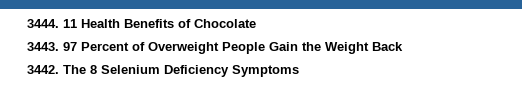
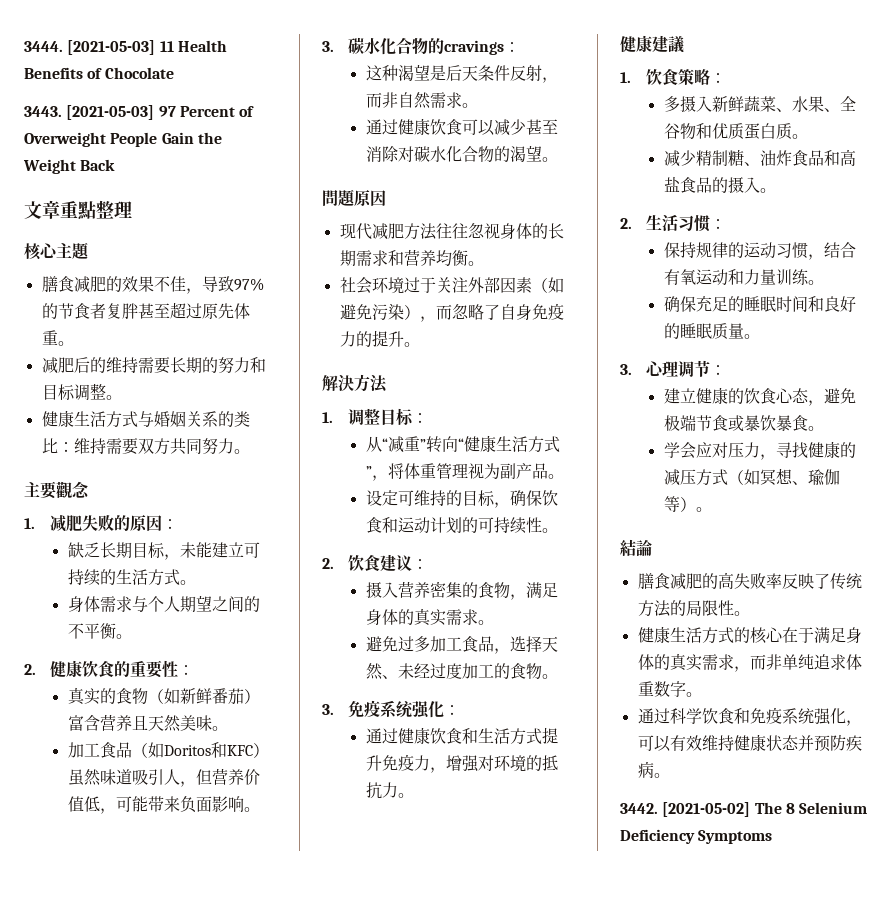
- 11 Health Benefits of Chocolate
+ [2021-05-03] 11 Health Benefits of Chocolate
- 97 Percent of Overweight People Gain the Weight Back
+ [2021-05-03] 97 Percent of Overweight People Gain the Weight Back
+ 文章重點整理
+ 核心主題
+ 膳食减肥的效果不佳，导致97%的节食者复胖甚至超过原先体重。
+ 减肥后的维持需要长期的努力和目标调整。
+ 健康生活方式与婚姻关系的类比：维持需要双方共同努力。
+ 主要觀念
+ 1.减肥失败的原因：
+ 缺乏长期目标，未能建立可持续的生活方式。
+ 身体需求与个人期望之间的不平衡。
+ 2.健康饮食的重要性：
+ 真实的食物（如新鲜番茄）富含营养且天然美味。
+ 加工食品（如Doritos和KFC）虽然味道吸引人，但营养价值低，可能带来负面影响。
+ 3.碳水化合物的cravings：
+ 这种渴望是后天条件反射，而非自然需求。
+ 通过健康饮食可以减少甚至消除对碳水化合物的渴望。
+ 問題原因
+ 现代减肥方法往往忽视身体的长期需求和营养均衡。
+ 社会环境过于关注外部因素（如避免污染），而忽略了自身免疫力的提升。
+ 解決方法
+ 1.调整目标：
+ 从“减重”转向“健康生活方式”，将体重管理视为副产品。
+ 设定可维持的目标，确保饮食和运动计划的可持续性。
+ 2.饮食建议：
+ 摄入营养密集的食物，满足身体的真实需求。
+ 避免过多加工食品，选择天然、未经过度加工的食物。
+ 3.免疫系统强化：
+ 通过健康饮食和生活方式提升免疫力，增强对环境的抵抗力。
+ 健康建議
+ 1.饮食策略：
+ 多摄入新鲜蔬菜、水果、全谷物和优质蛋白质。
+ 减少精制糖、油炸食品和高盐食品的摄入。
+ 2.生活习惯：
+ 保持规律的运动习惯，结合有氧运动和力量训练。
+ 确保充足的睡眠时间和良好的睡眠质量。
+ 3.心理调节：
+ 建立健康的饮食心态，避免极端节食或暴饮暴食。
+ 学会应对压力，寻找健康的减压方式（如冥想、瑜伽等）。
+ 結論
+ 膳食减肥的高失败率反映了传统方法的局限性。
+ 健康生活方式的核心在于满足身体的真实需求，而非单纯追求体重数字。
+ 通过科学饮食和免疫系统强化，可以有效维持健康状态并预防疾病。
- The 8 Selenium Deficiency Symptoms
+ [2021-05-02] The 8 Selenium Deficiency Symptoms

